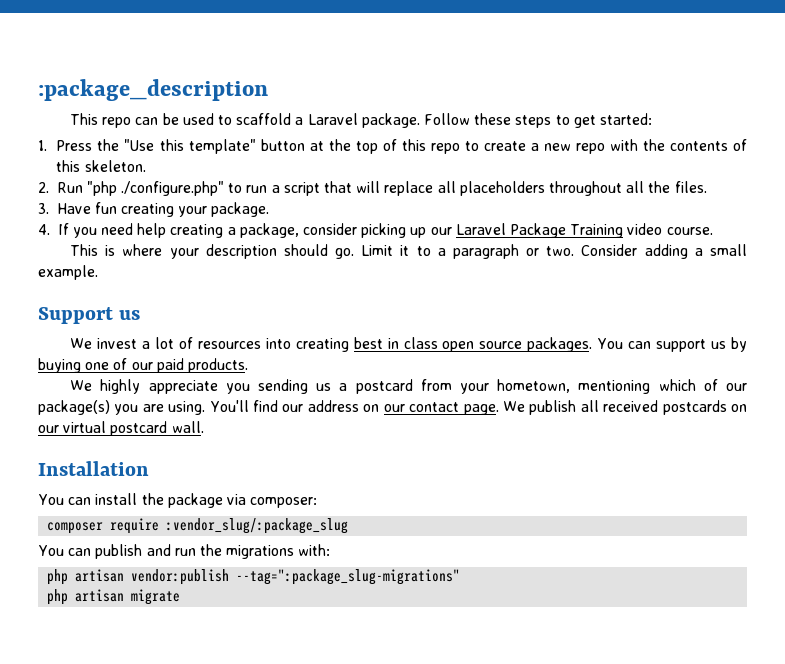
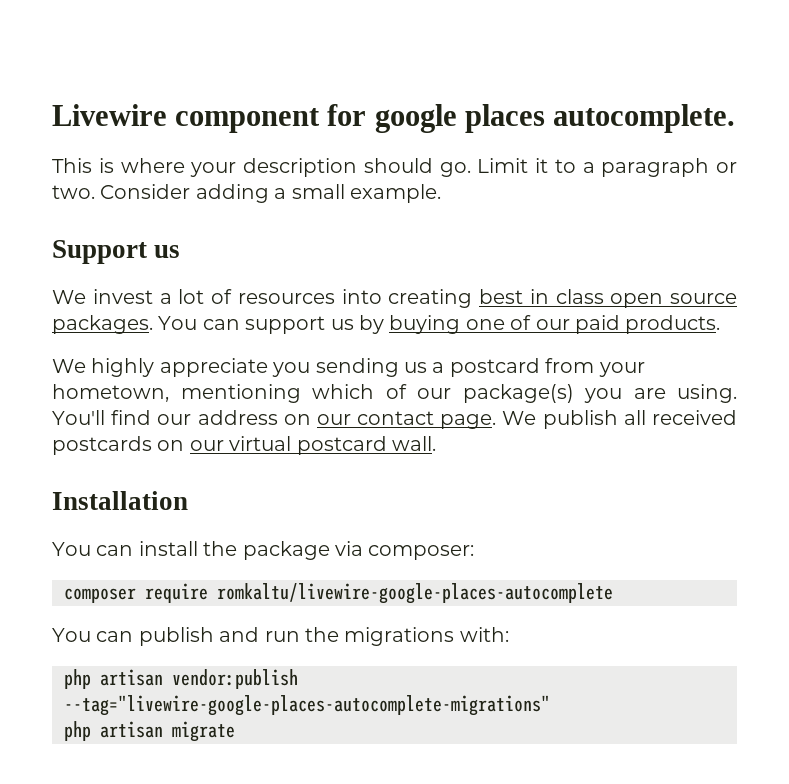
- :package_description
- This repo can be used to scaffold a Laravel package. Follow these steps to get started:
- 1. Press the "Use this template" button at the top of this repo to create a new repo with the contents of this skeleton.
- 2. Run "php ./configure.php" to run a script that will replace all placeholders throughout all the files.
- 3. Have fun creating your package.
- 4. If you need help creating a package, consider picking up our Laravel Package Training video course.
+ Livewire component for google places autocomplete.
- composer require :vendor_slug/:package_slug
+ composer require romkaltu/livewire-google-places-autocomplete
- php artisan vendor:publish --tag=":package_slug-migrations"
+ php artisan vendor:publish --tag="livewire-google-places-autocomplete-migrations"

